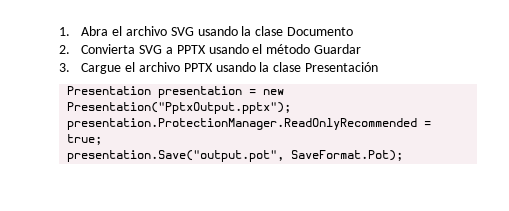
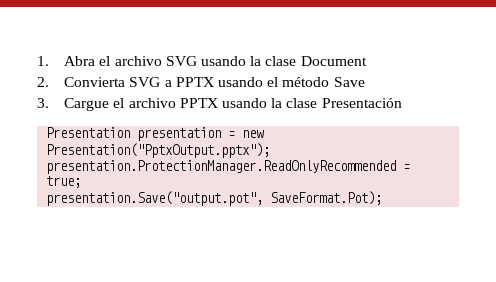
- 1. Abra el archivo SVG usando la clase Documento
+ 1. Abra el archivo SVG usando la clase Document
- 2. Convierta SVG a PPTX usando el método Guardar
+ 2. Convierta SVG a PPTX usando el método Save

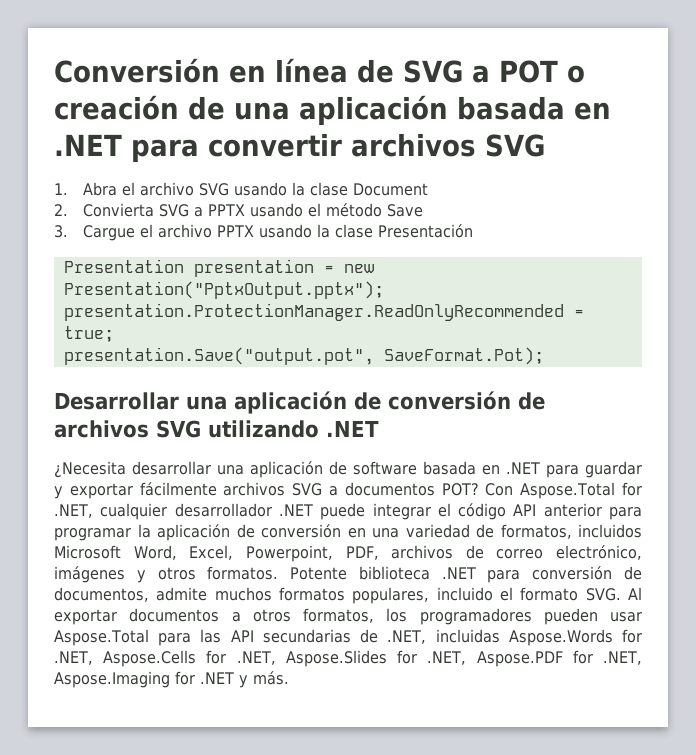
+ Conversión en línea de SVG a POT o creación de una aplicación basada en .NET para convertir archivos SVG
+ Desarrollar una aplicación de conversión de archivos SVG utilizando .NET
+ ¿Necesita desarrollar una aplicación de software basada en .NET para guardar y exportar fácilmente archivos SVG a documentos POT? Con Aspose.Total for .NET, cualquier desarrollador .NET puede integrar el código API anterior para programar la aplicación de conversión en una variedad de formatos, incluidos Microsoft Word, Excel, Powerpoint, PDF, archivos de correo electrónico, imágenes y otros formatos. Potente biblioteca .NET para conversión de documentos, admite muchos formatos populares, incluido el formato SVG. Al exportar documentos a otros formatos, los programadores pueden usar Aspose.Total para las API secundarias de .NET, incluidas Aspose.Words for .NET, Aspose.Cells for .NET, Aspose.Slides for .NET, Aspose.PDF for .NET, Aspose.Imaging for .NET y más.

